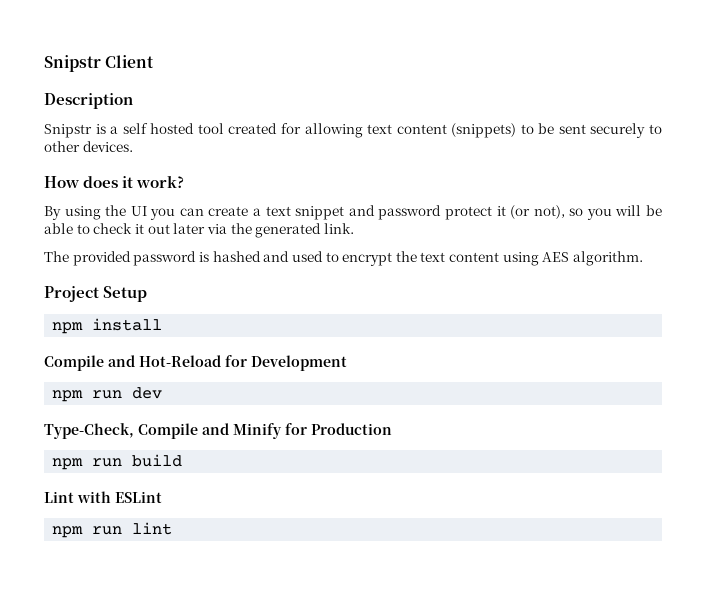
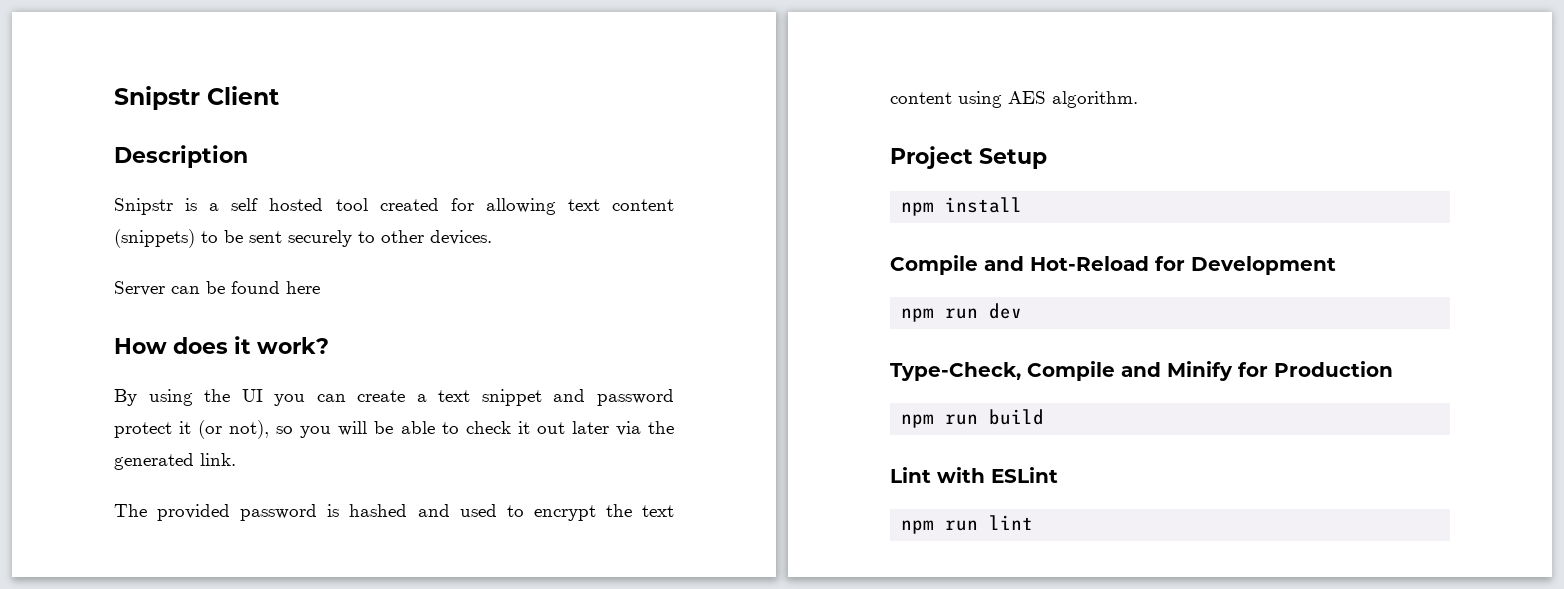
+ Server can be found here

